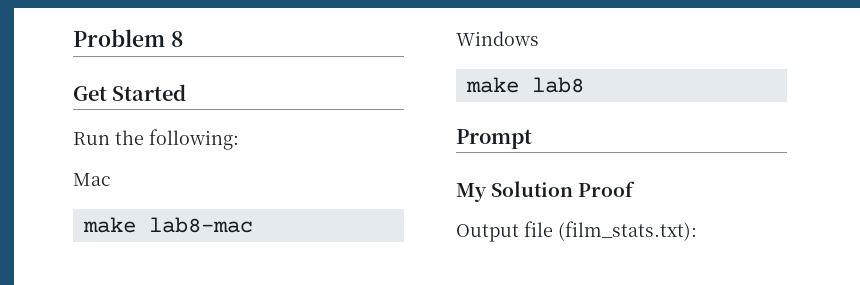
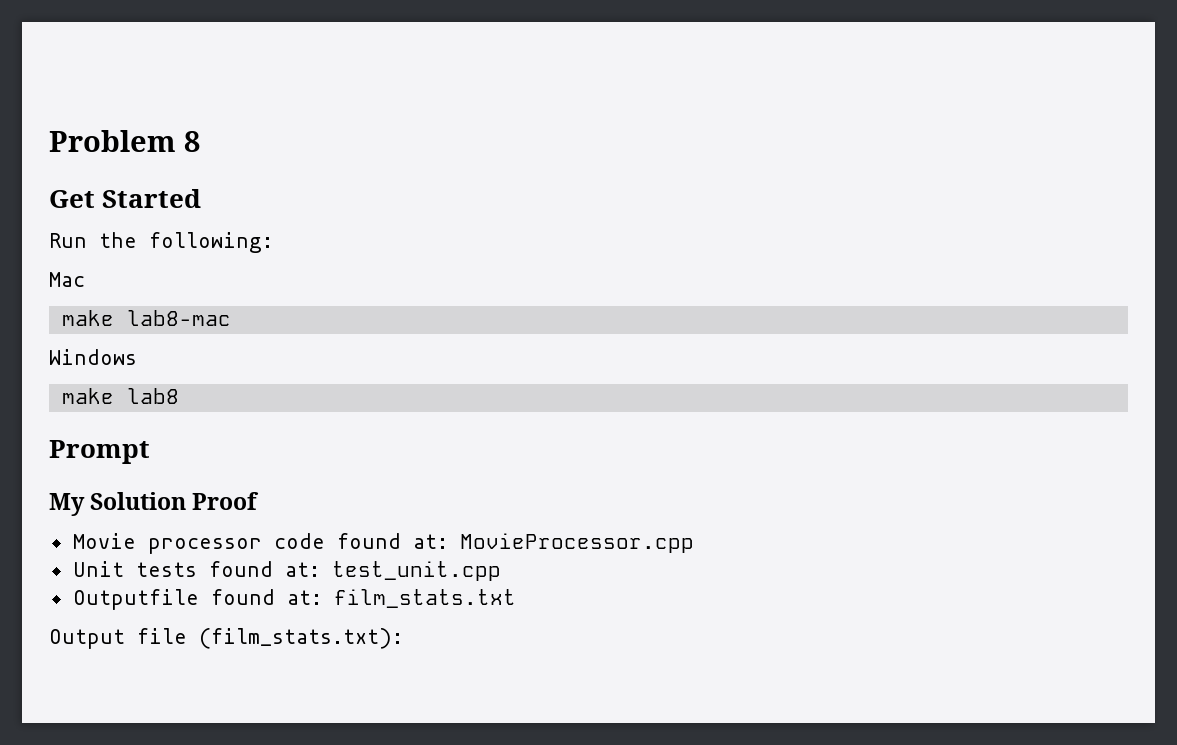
+ Movie processor code found at: MovieProcessor.cpp
+ Unit tests found at: test_unit.cpp
+ Outputfile found at: film_stats.txt

